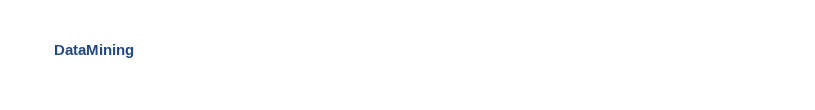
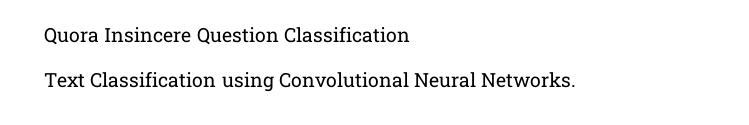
- DataMining
+ Quora Insincere Question Classification
+ Text Classification using Convolutional Neural Networks.

